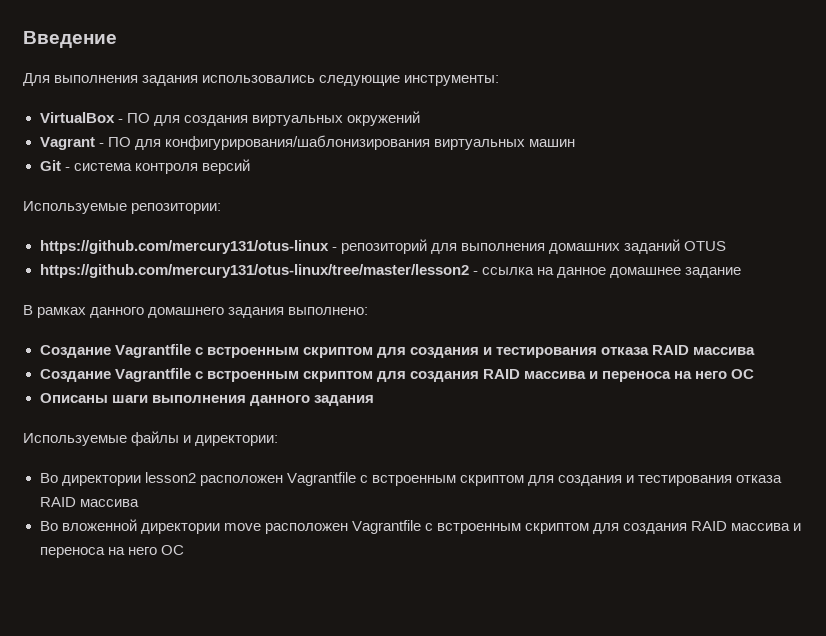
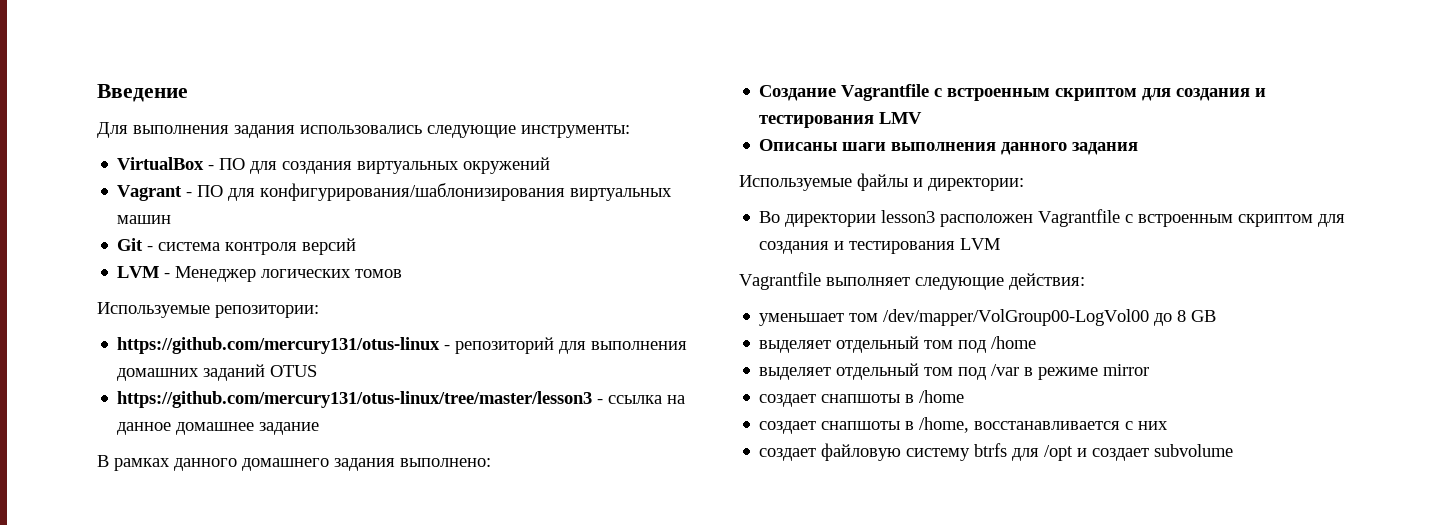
+ LVM - Менеджер логических томов
- https://github.com/mercury131/otus-linux/tree/master/lesson2 - ссылка на данное домашнее задание
+ https://github.com/mercury131/otus-linux/tree/master/lesson3 - ссылка на данное домашнее задание
- Создание Vagrantfile с встроенным скриптом для создания и тестирования отказа RAID массива
- Создание Vagrantfile с встроенным скриптом для создания RAID массива и переноса на него ОС
+ Создание Vagrantfile с встроенным скриптом для создания и тестирования LMV
- Во директории lesson2 расположен Vagrantfile с встроенным скриптом для создания и тестирования отказа RAID массива
- Во вложенной директории move расположен Vagrantfile с встроенным скриптом для создания RAID массива и переноса на него ОС
+ Во директории lesson3 расположен Vagrantfile с встроенным скриптом для создания и тестирования LVM
+ Vagrantfile выполняет следующие действия:
+ уменьшает том /dev/mapper/VolGroup00-LogVol00 до 8 GB
+ выделяет отдельный том под /home
+ выделяет отдельный том под /var в режиме mirror
+ создает снапшоты в /home
+ создает снапшоты в /home, восстанавливается с них
+ создает файловую систему btrfs для /opt и создает subvolume

